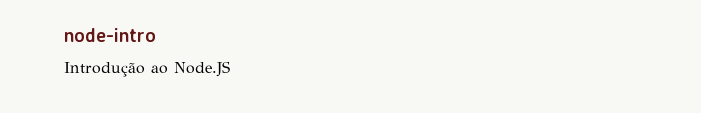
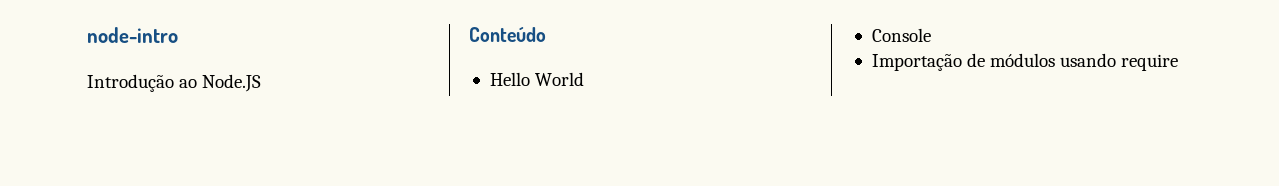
+ Conteúdo
+ Hello World
+ Console
+ Importação de módulos usando require

